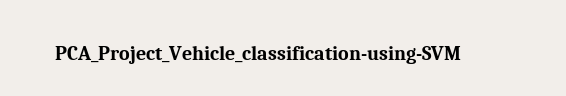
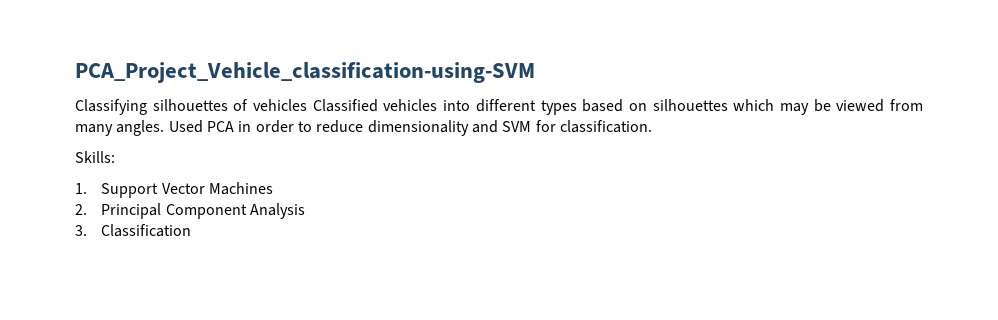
+ Classifying silhouettes of vehicles Classified vehicles into different types based on silhouettes which may be viewed from many angles. Used PCA in order to reduce dimensionality and SVM for classification.
+ Skills:
+ 1. Support Vector Machines
+ 2. Principal Component Analysis
+ 3. Classification

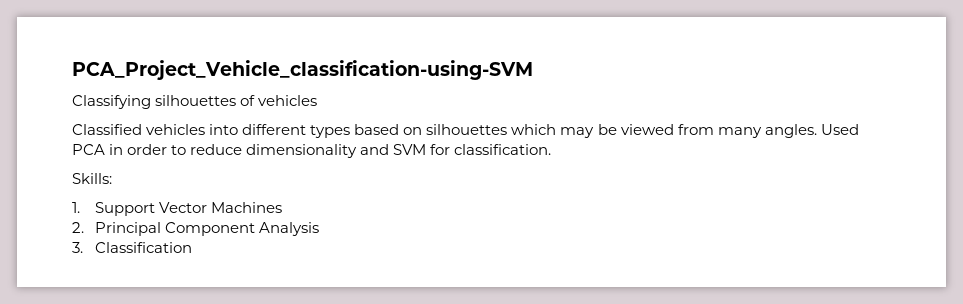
- Classifying silhouettes of vehicles Classified vehicles into different types based on silhouettes which may be viewed from many angles.
+ Classifying silhouettes of vehicles
+ Classified vehicles into different types based on silhouettes which may be viewed from many angles.

